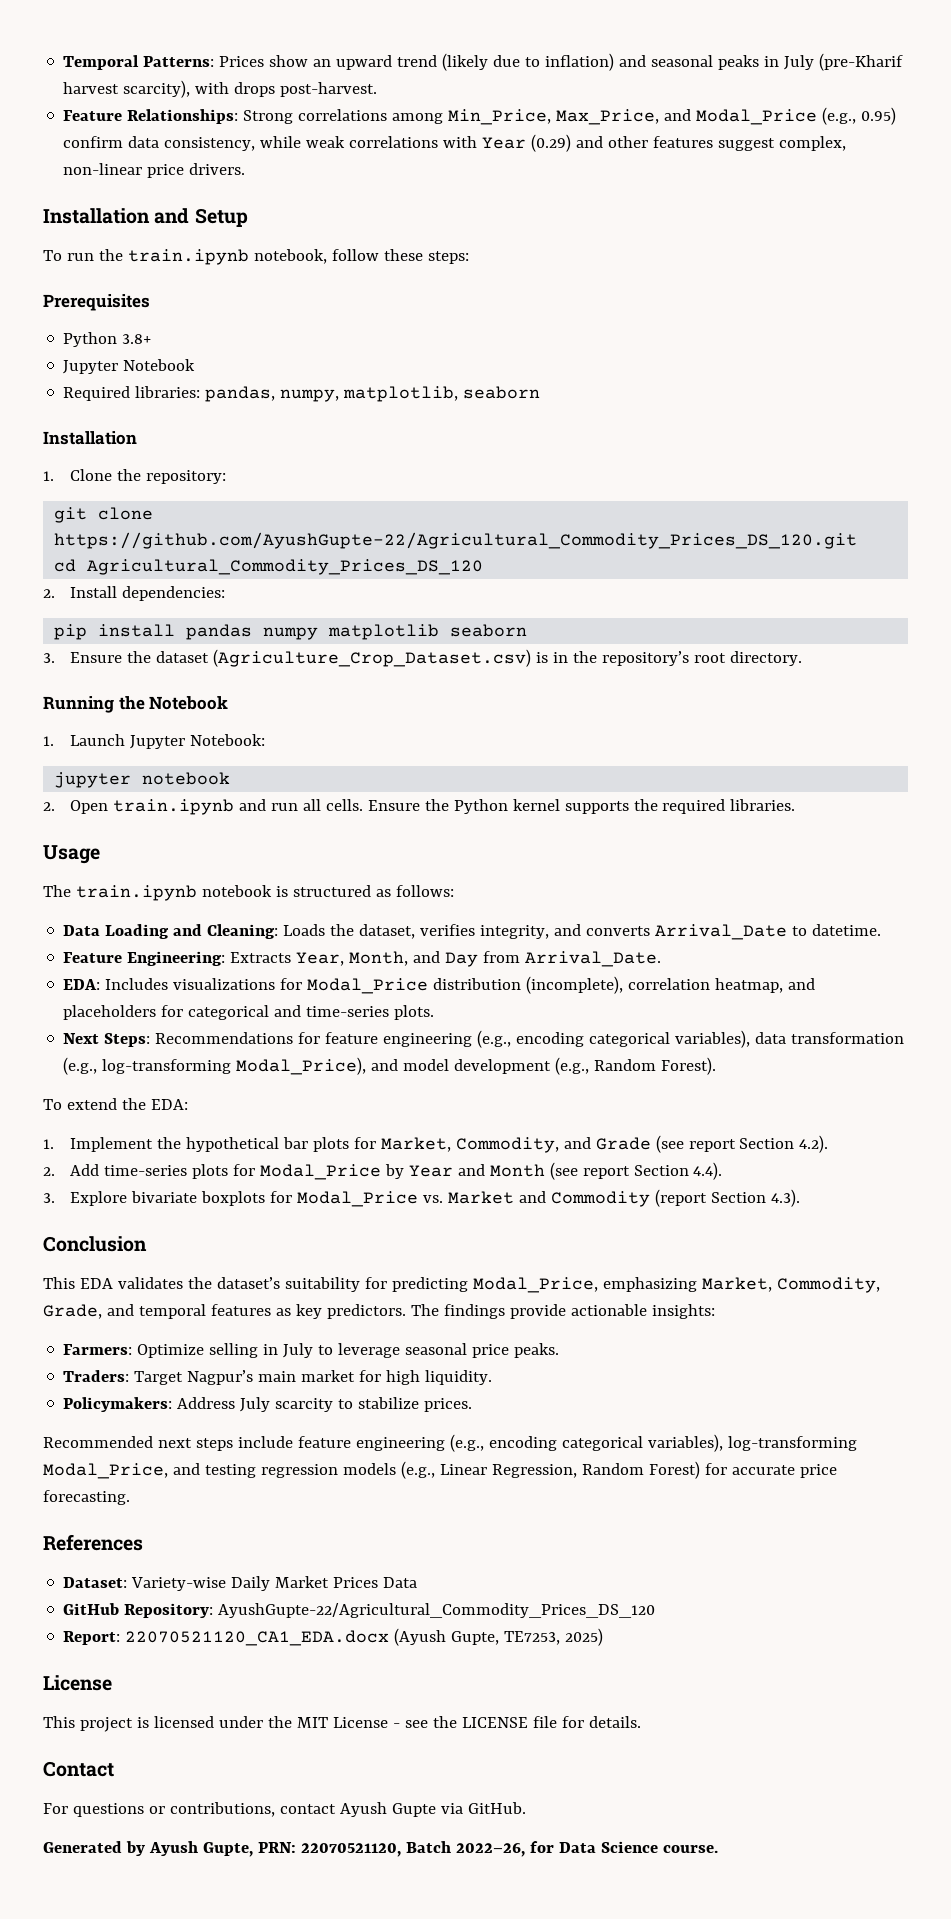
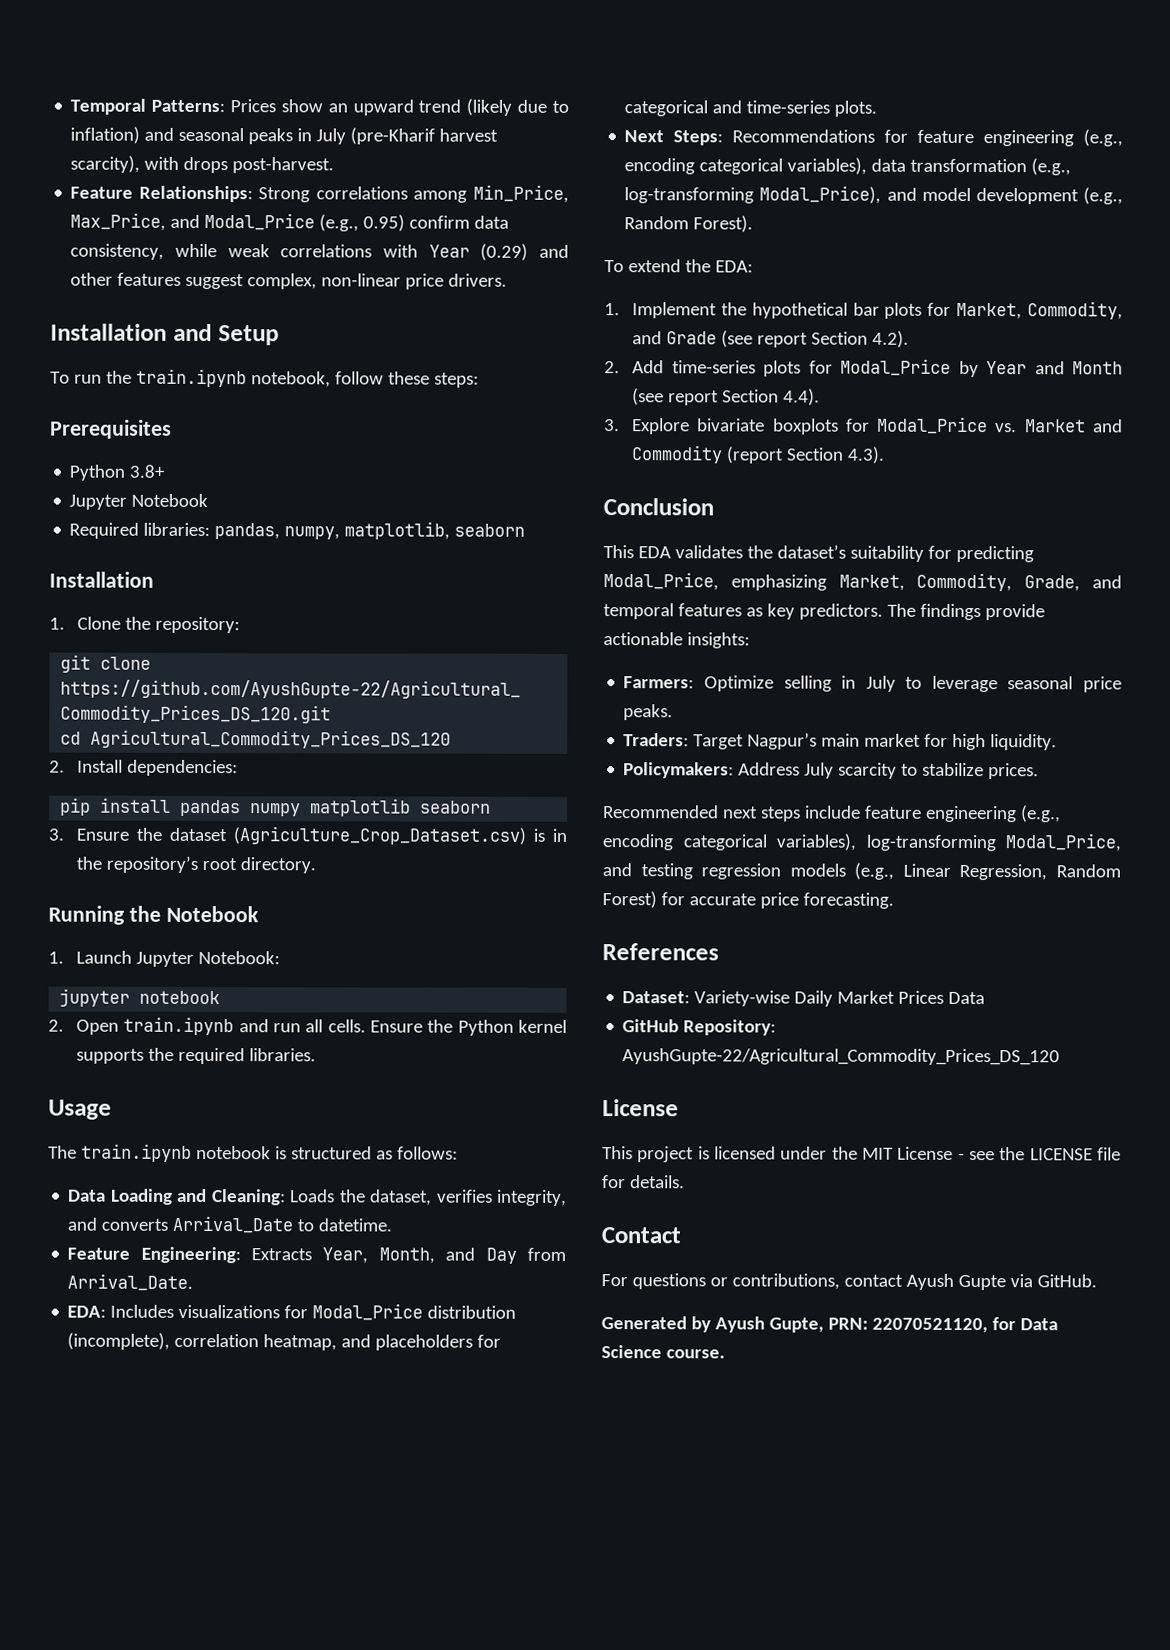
- Report: 22070521120_CA1_EDA.docx (Ayush Gupte, TE7253, 2025)
- Generated by Ayush Gupte, PRN: 22070521120, Batch 2022–26, for Data Science course.
+ Generated by Ayush Gupte, PRN: 22070521120, for Data Science course.

